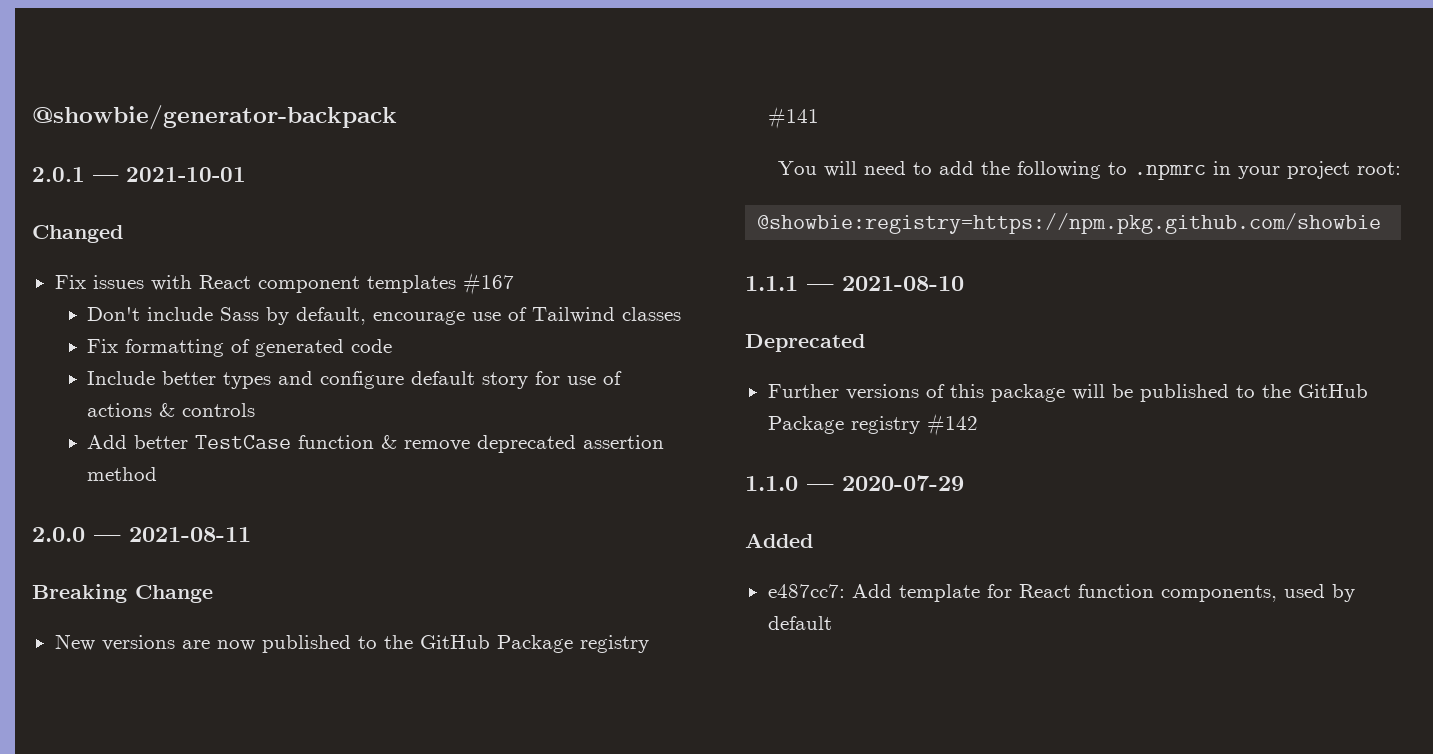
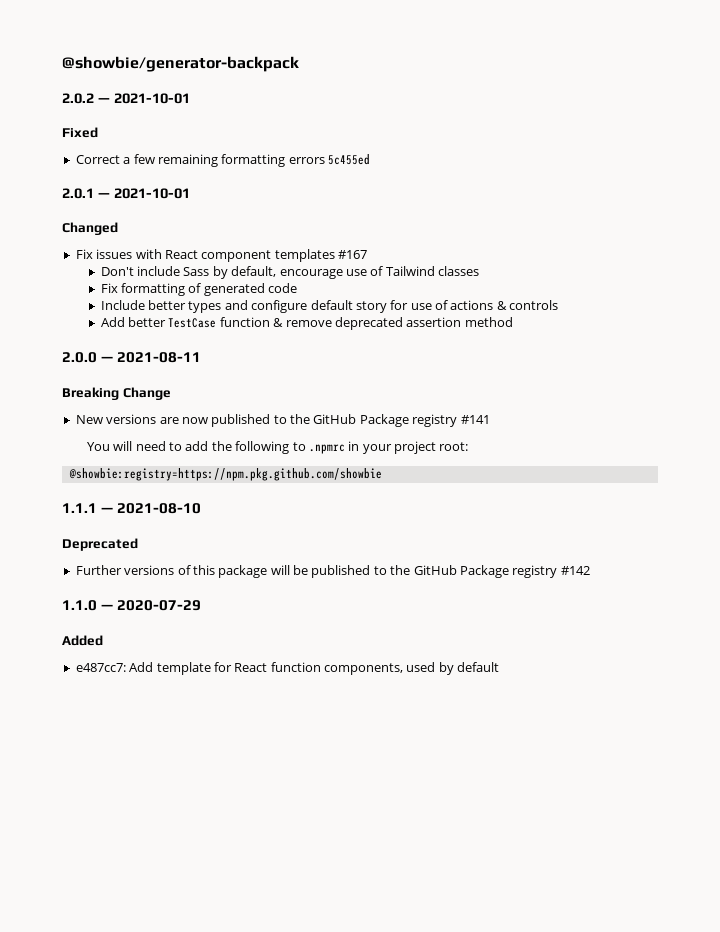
+ 2.0.2 — 2021-10-01
+ Fixed
+ Correct a few remaining formatting errors 5c455ed

